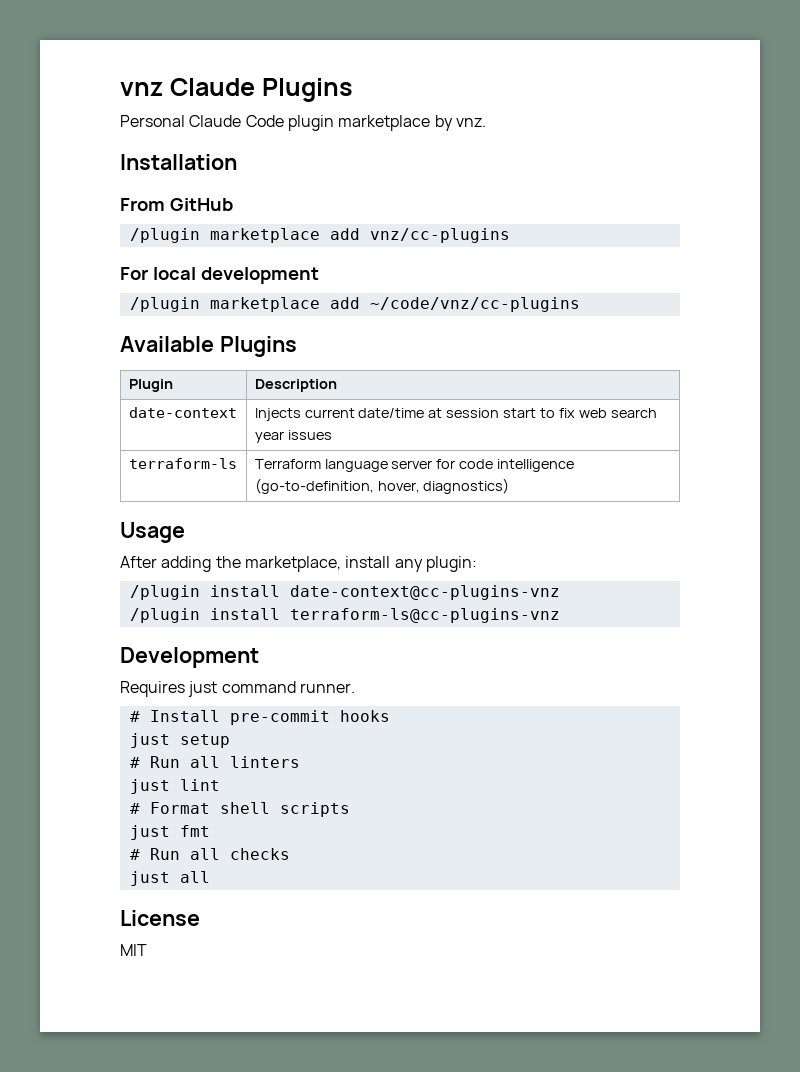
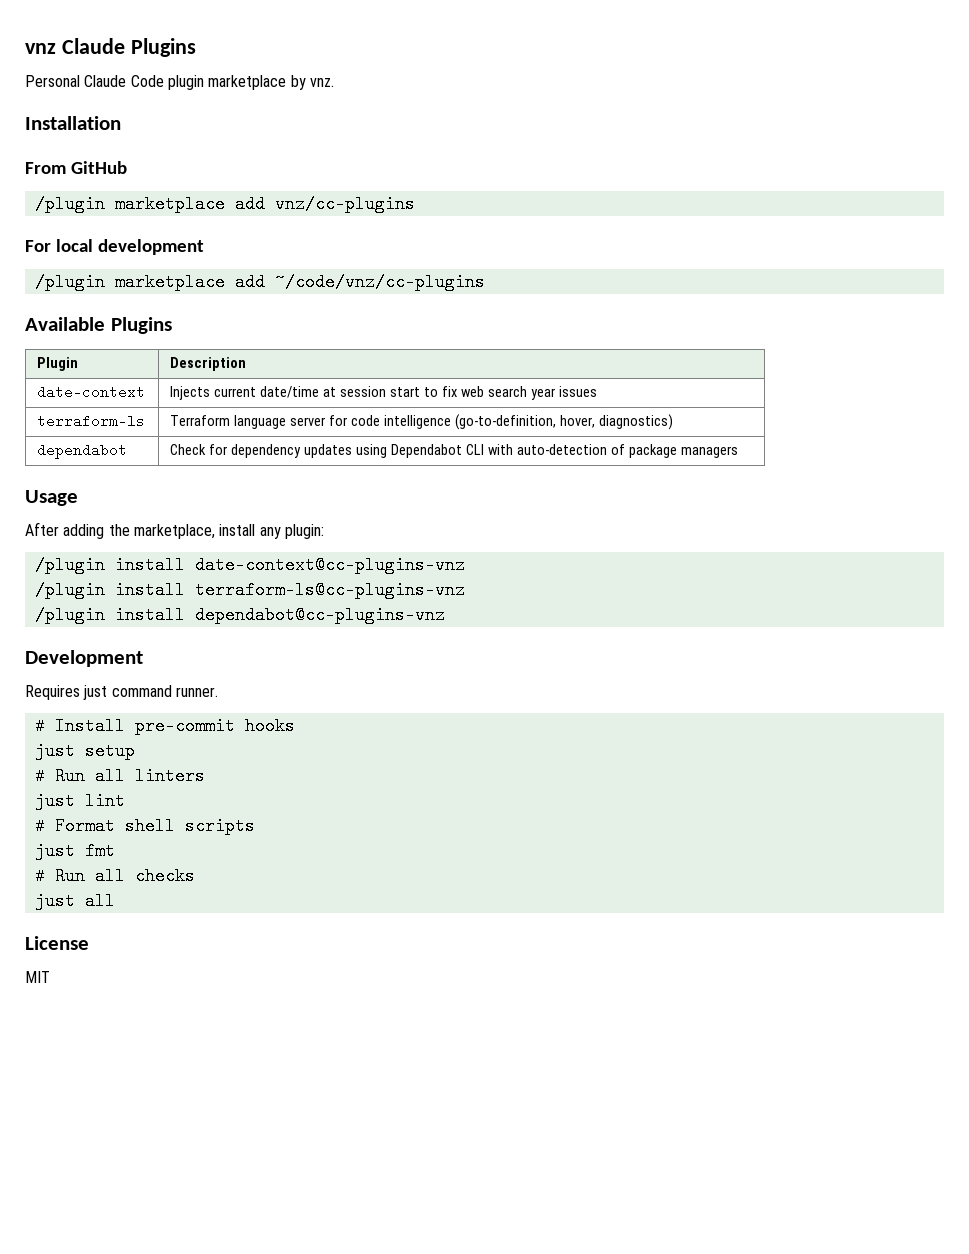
+ dependabot | Check for dependency updates using Dependabot CLI with auto-detection of package managers
+ /plugin install dependabot@cc-plugins-vnz

